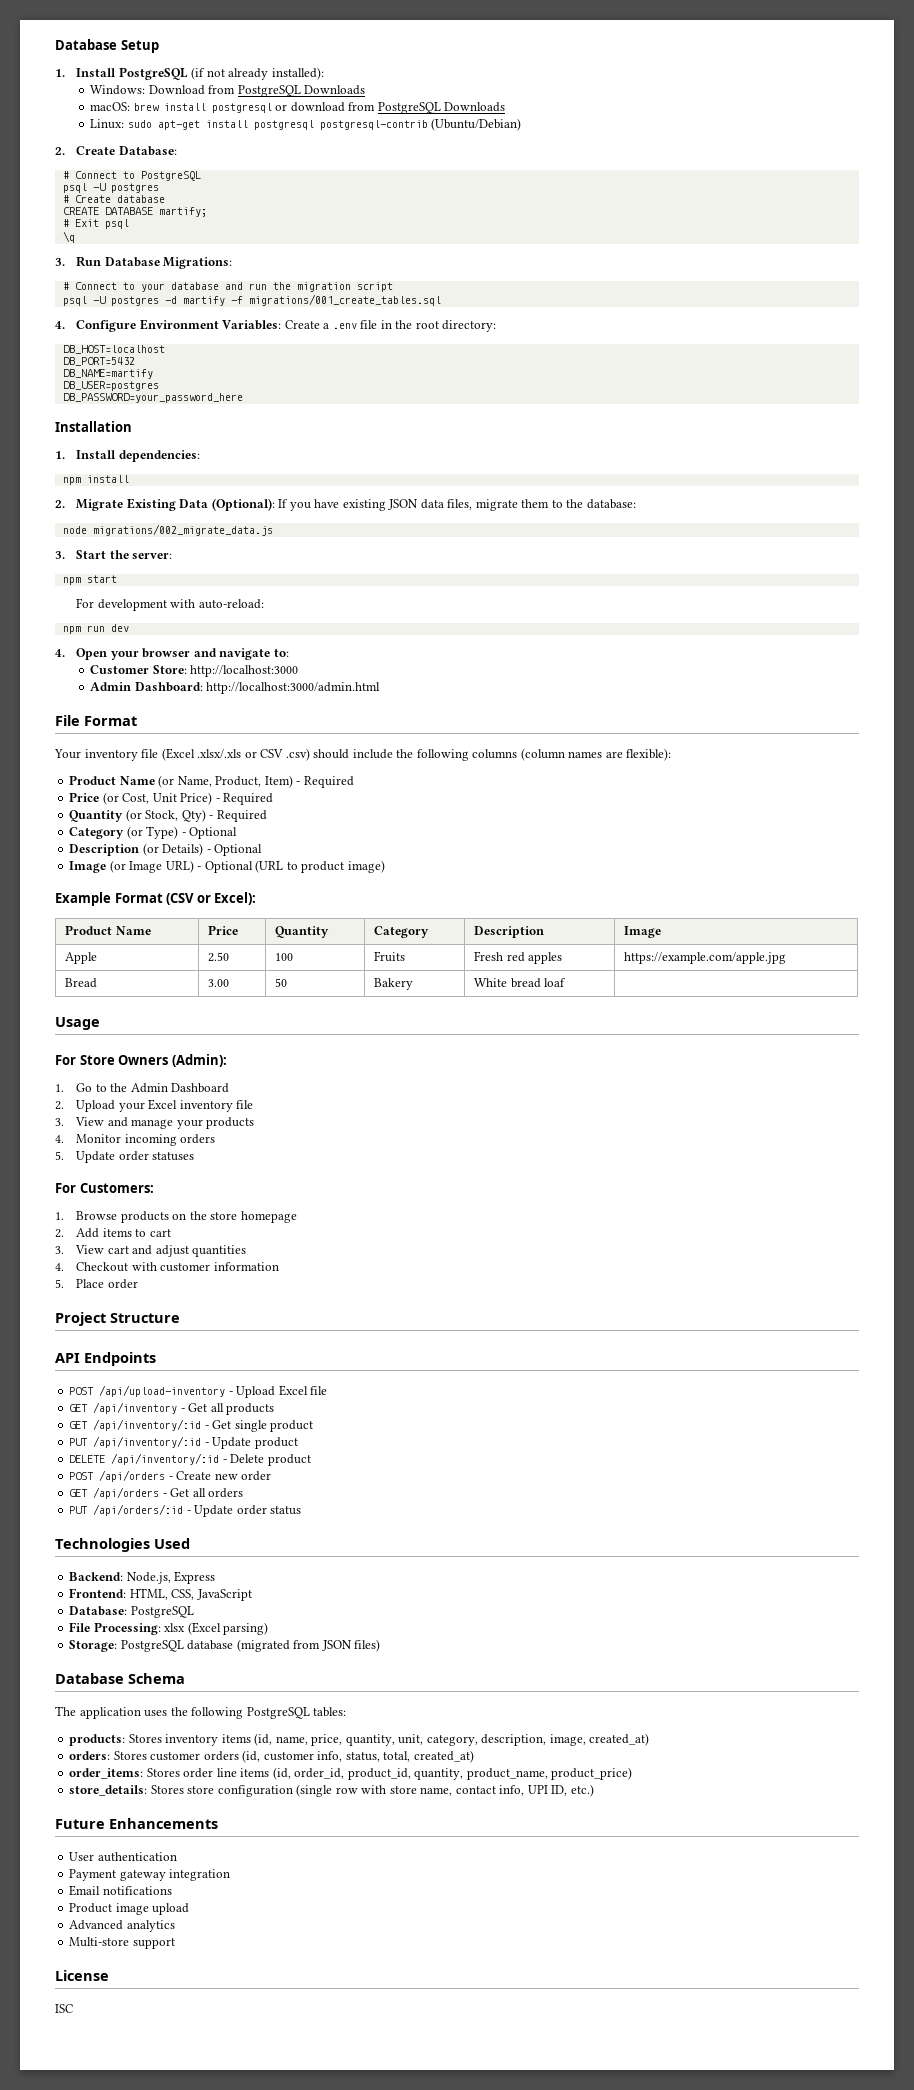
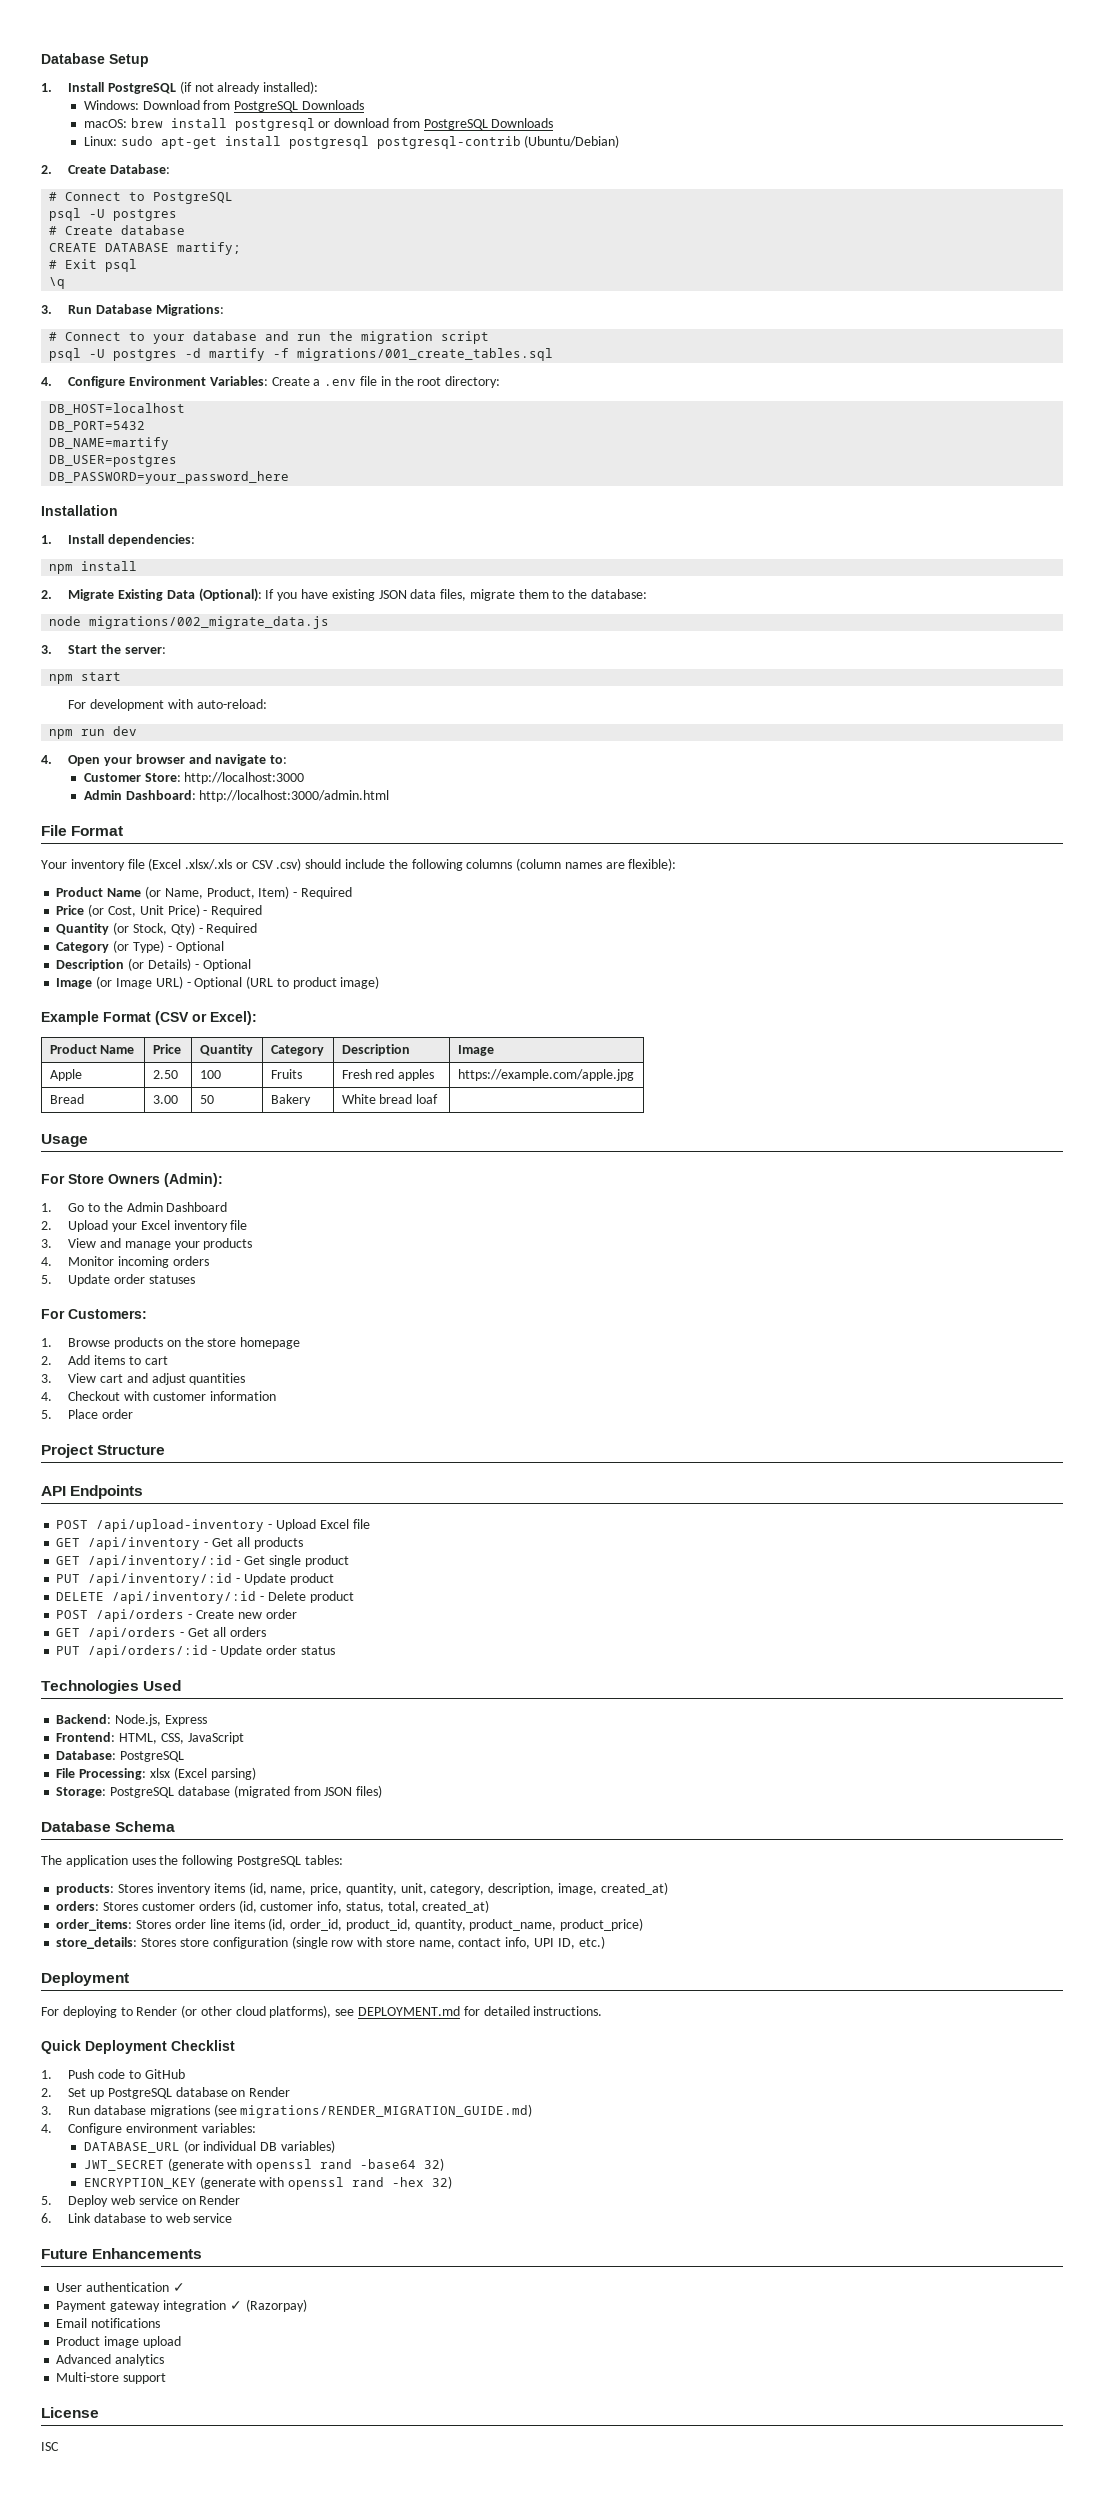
  store_details: Stores store configuration (single row with store name, contact info, UPI ID, etc.)
+ Deployment
+ For deploying to Render (or other cloud platforms), see DEPLOYMENT.md for detailed instructions.
+ Quick Deployment Checklist
+ 1. Push code to GitHub
+ 2. Set up PostgreSQL database on Render
+ 3. Run database migrations (see migrations/RENDER_MIGRATION_GUIDE.md)
+ 4. Configure environment variables:
+ DATABASE_URL (or individual DB variables)
+ JWT_SECRET (generate with openssl rand -base64 32)
+ ENCRYPTION_KEY (generate with openssl rand -hex 32)
+ 5. Deploy web service on Render
+ 6. Link database to web service
- User authentication
+ User authentication ✓
- Payment gateway integration
+ Payment gateway integration ✓ (Razorpay)

